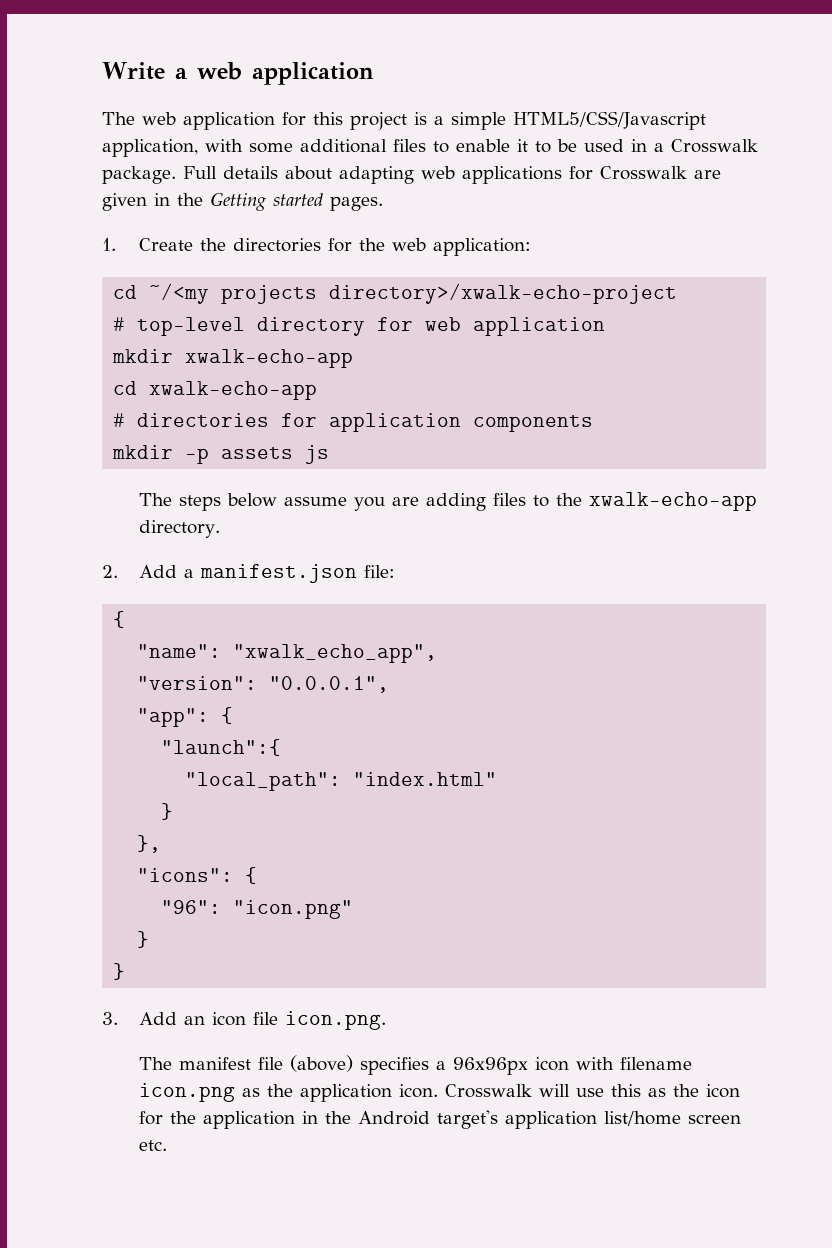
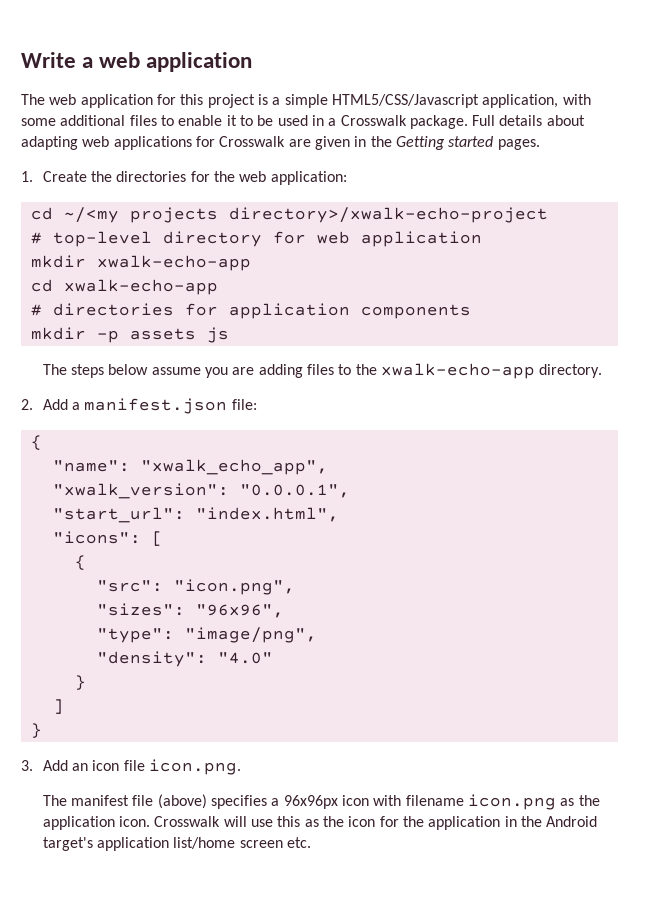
- "version": "0.0.0.1",
+ "xwalk_version": "0.0.0.1",
- "app": {
- "launch":{
- "local_path": "index.html"
+ "start_url": "index.html",
+ "icons": [
+ {
+ "src": "icon.png",
+ "sizes": "96x96",
+ "type": "image/png",
+ "density": "4.0"
  }
- },
- "icons": {
- "96": "icon.png"
- }
+ ]

